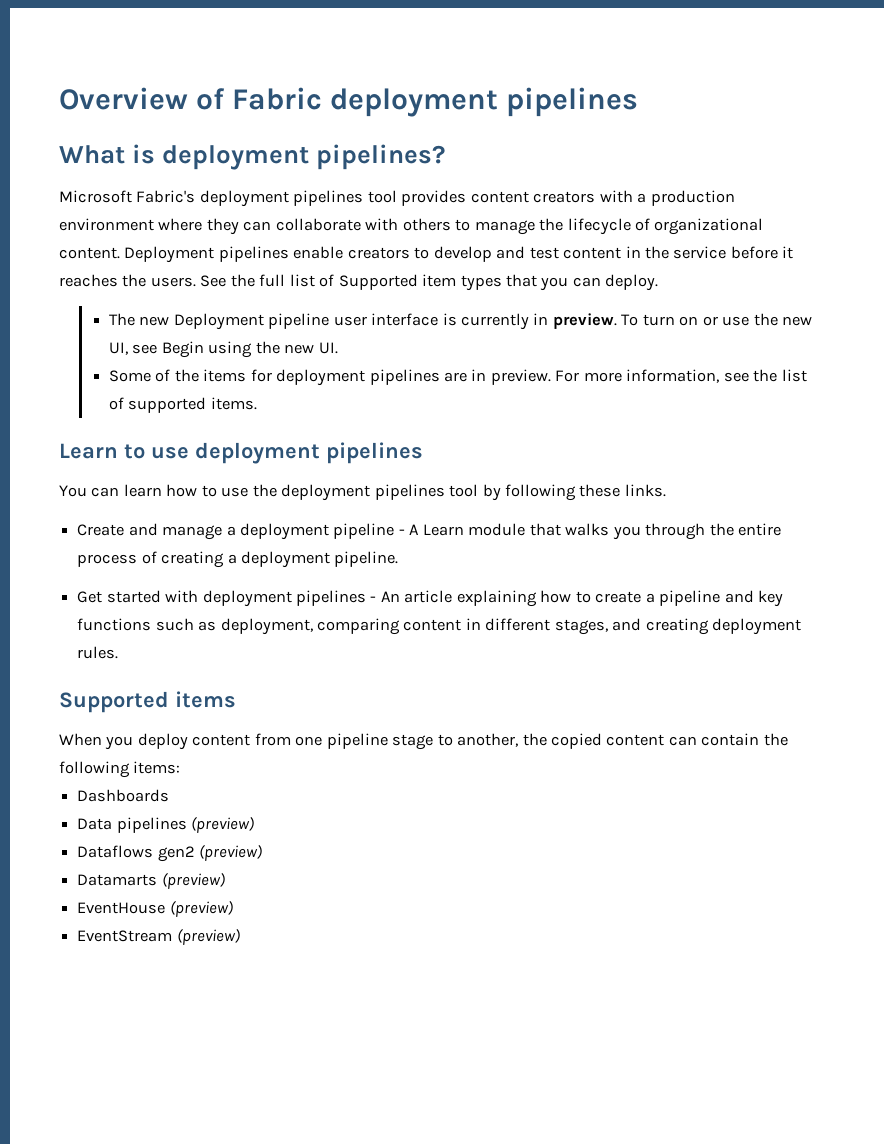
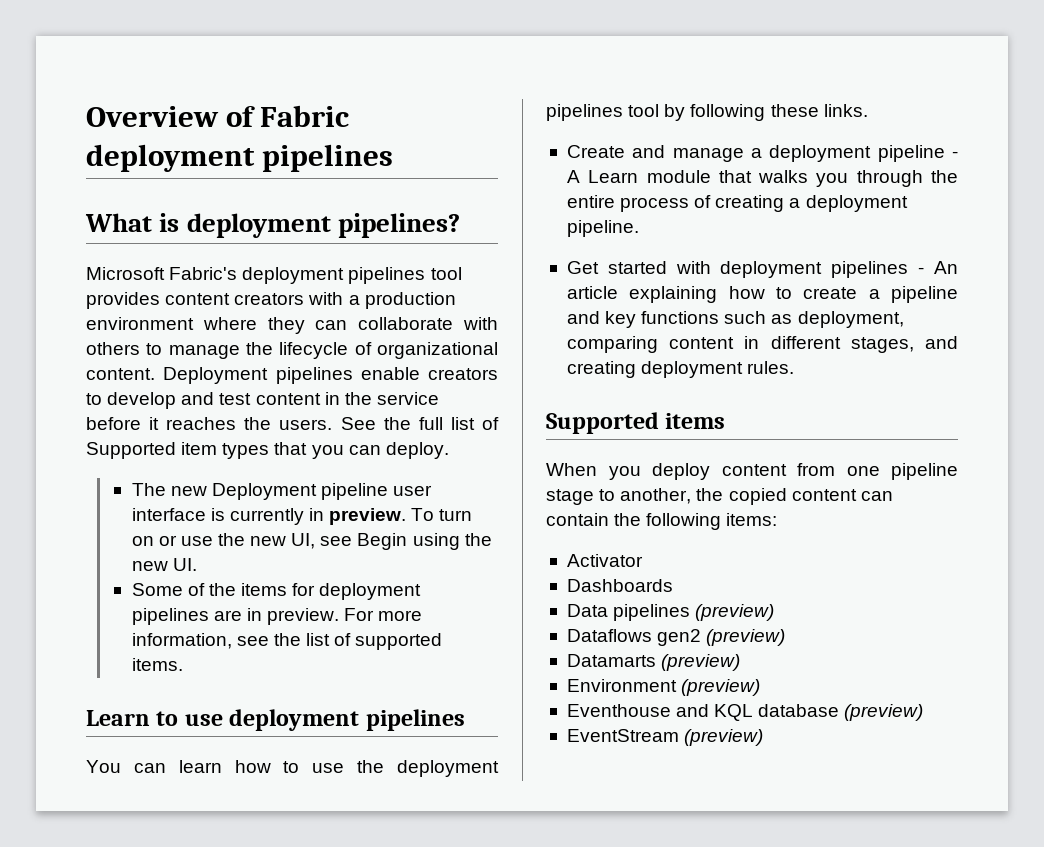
+ Activator
- EventHouse (preview)
+ Environment (preview)
+ Eventhouse and KQL database (preview)

